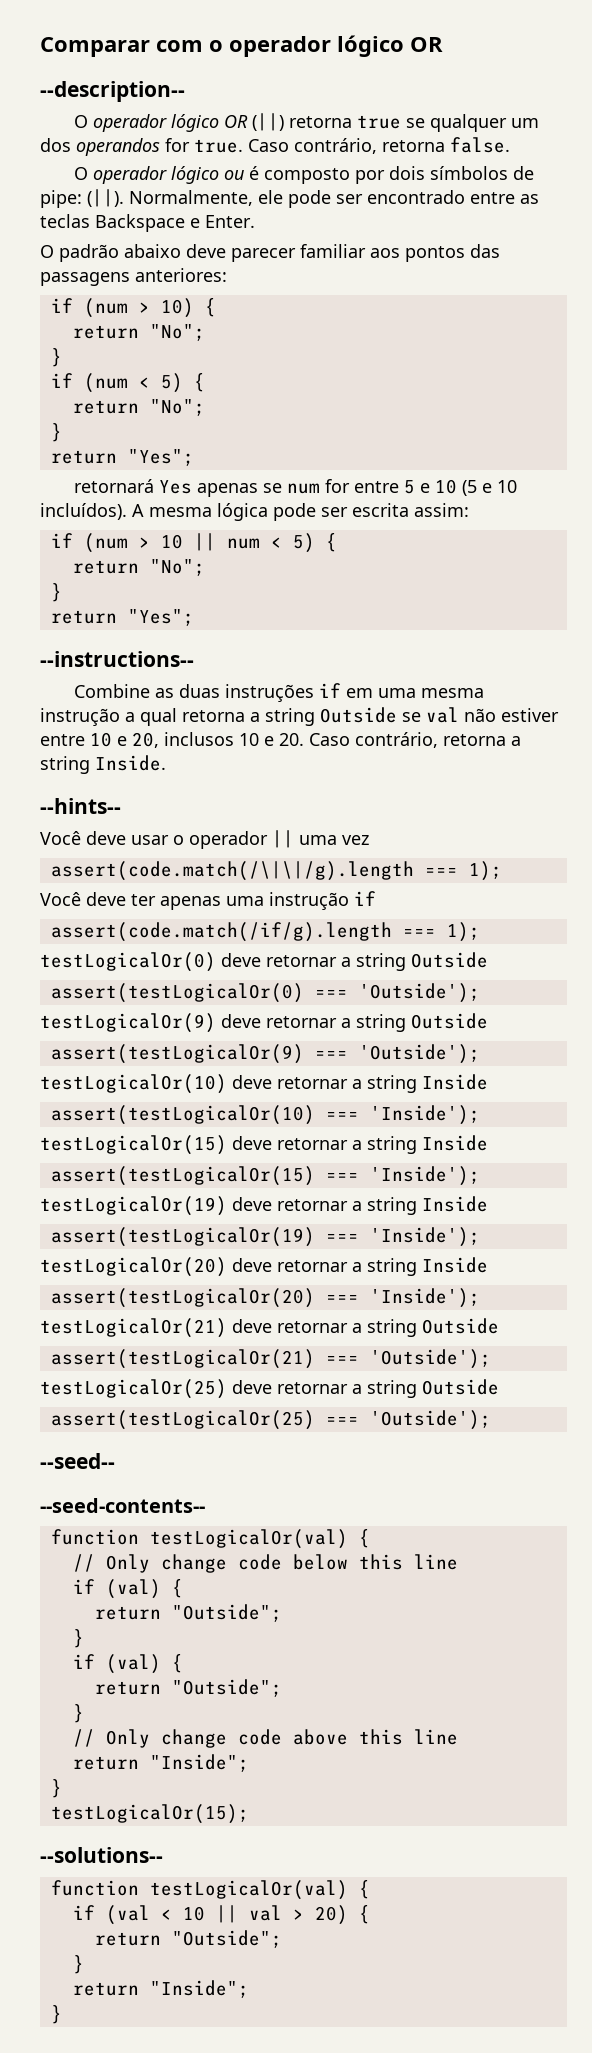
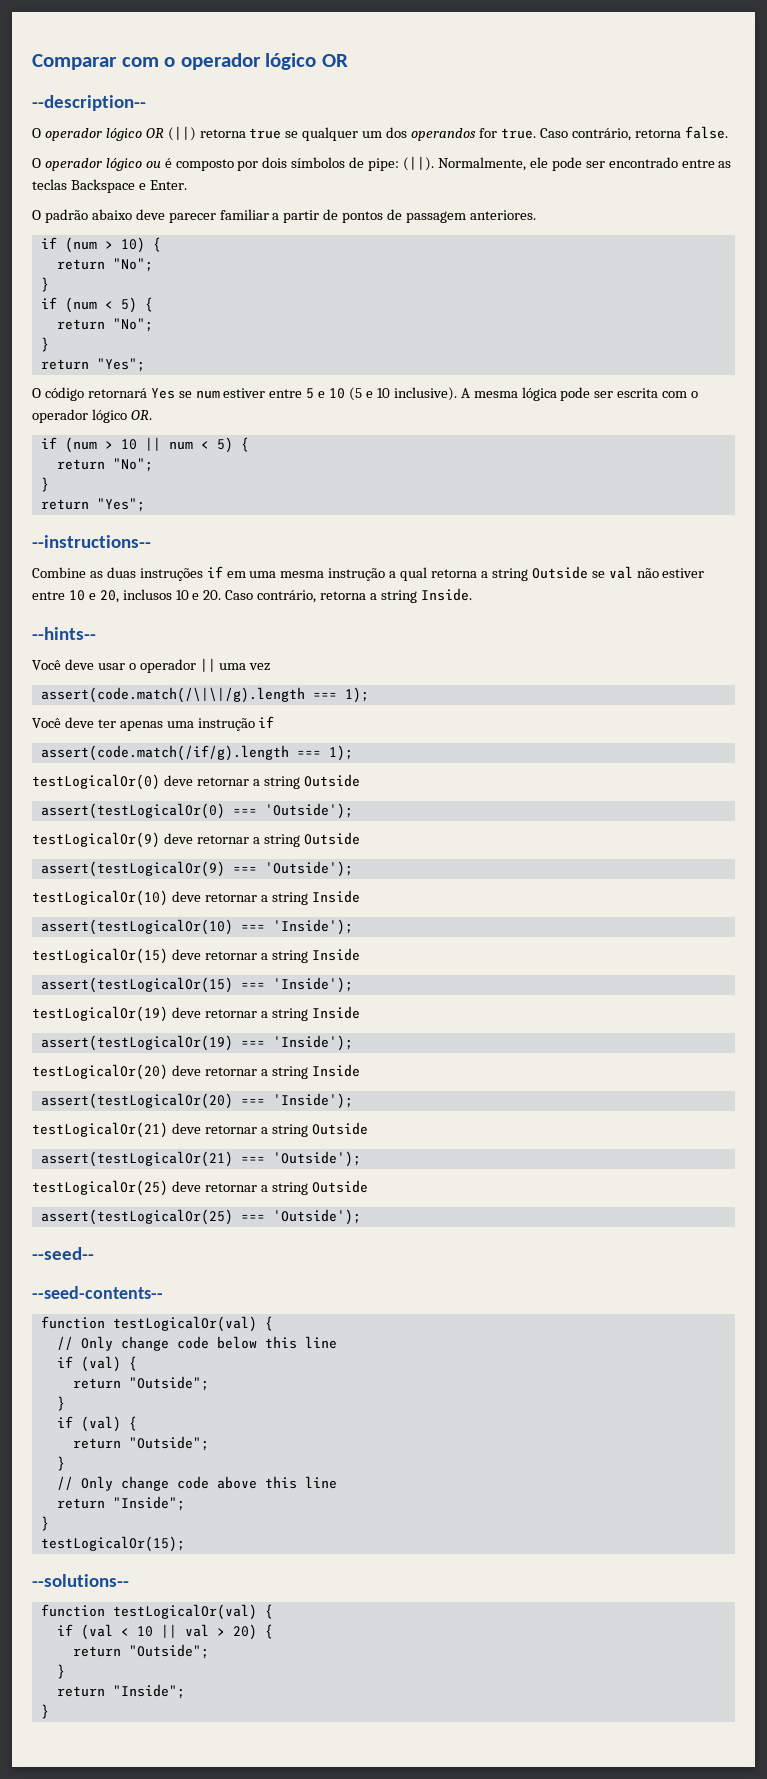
- O padrão abaixo deve parecer familiar aos pontos das passagens anteriores:
+ O padrão abaixo deve parecer familiar a partir de pontos de passagem anteriores.
- retornará Yes apenas se num for entre 5 e 10 (5 e 10 incluídos).
+ O código retornará Yes se num estiver entre 5 e 10 (5 e 10 inclusive).
- A mesma lógica pode ser escrita assim:
+ A mesma lógica pode ser escrita com o operador lógico OR.

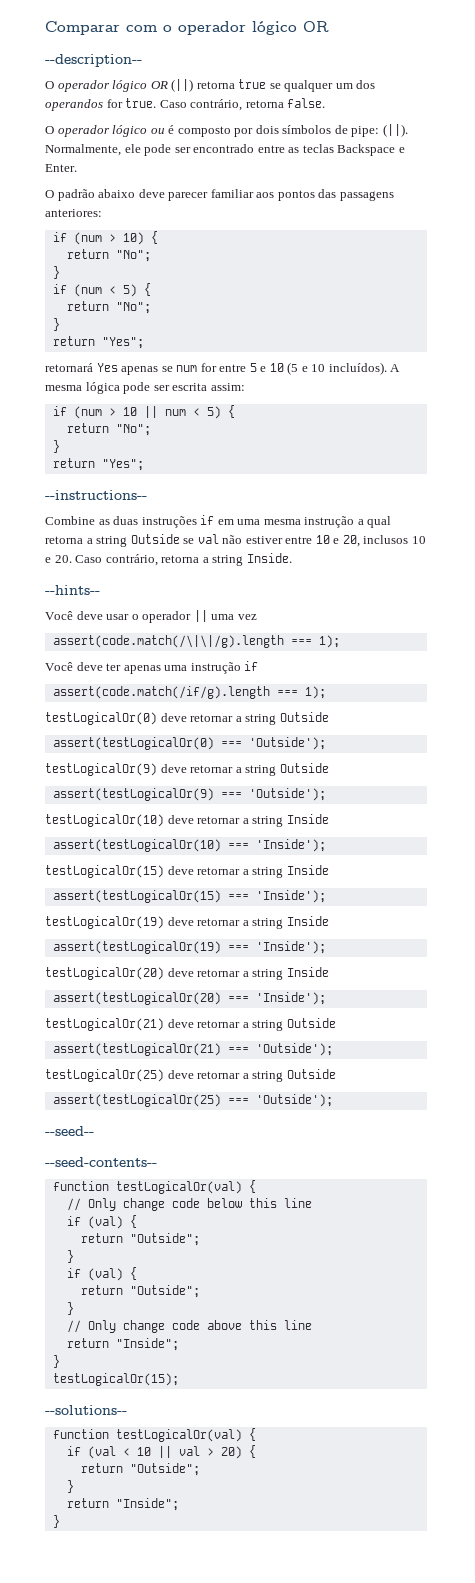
- O padrão abaixo deve parecer familiar a partir de pontos de passagem anteriores.
+ O padrão abaixo deve parecer familiar aos pontos das passagens anteriores:
- O código retornará Yes se num estiver entre 5 e 10 (5 e 10 inclusive).
+ retornará Yes apenas se num for entre 5 e 10 (5 e 10 incluídos).
- A mesma lógica pode ser escrita com o operador lógico OR.
+ A mesma lógica pode ser escrita assim:

